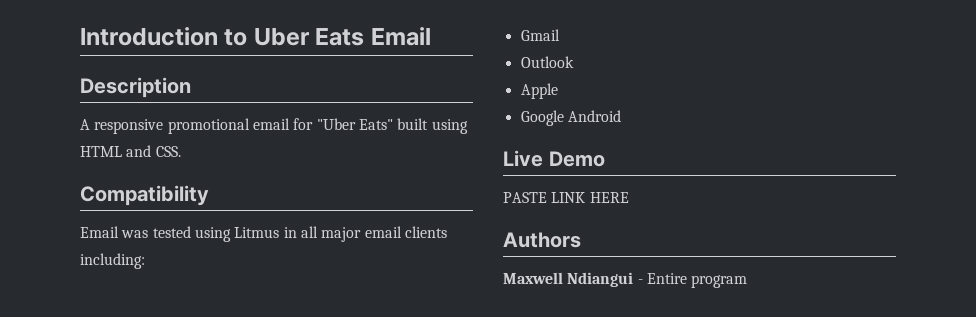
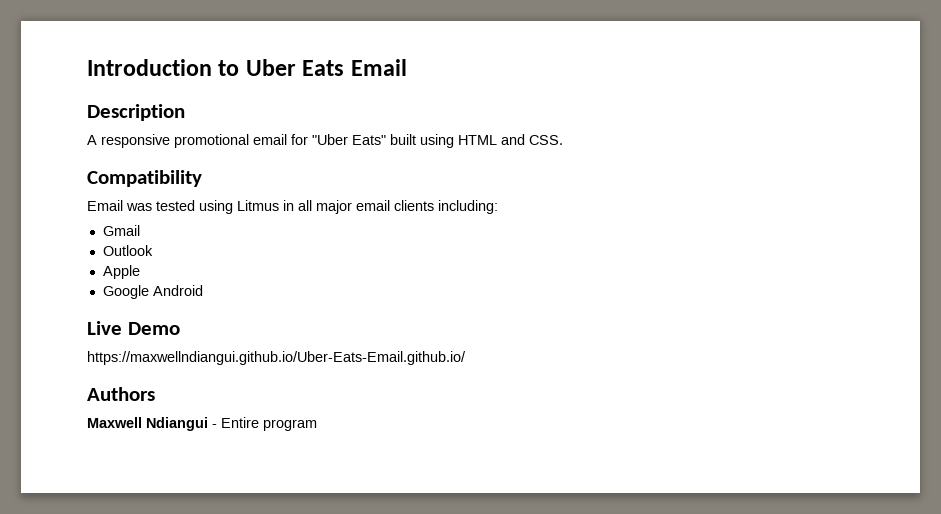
- PASTE LINK HERE
+ https://maxwellndiangui.github.io/Uber-Eats-Email.github.io/

